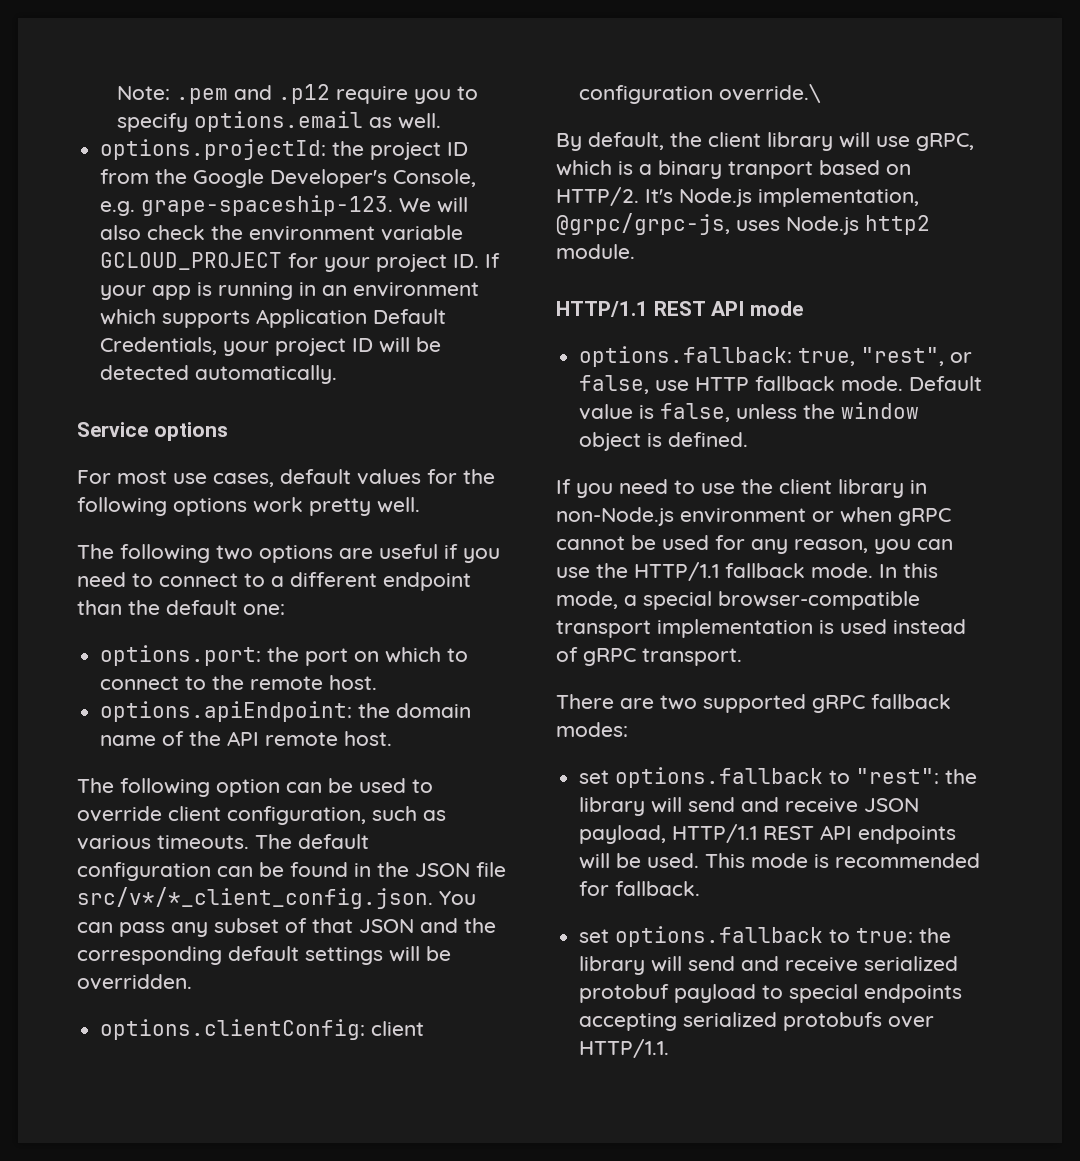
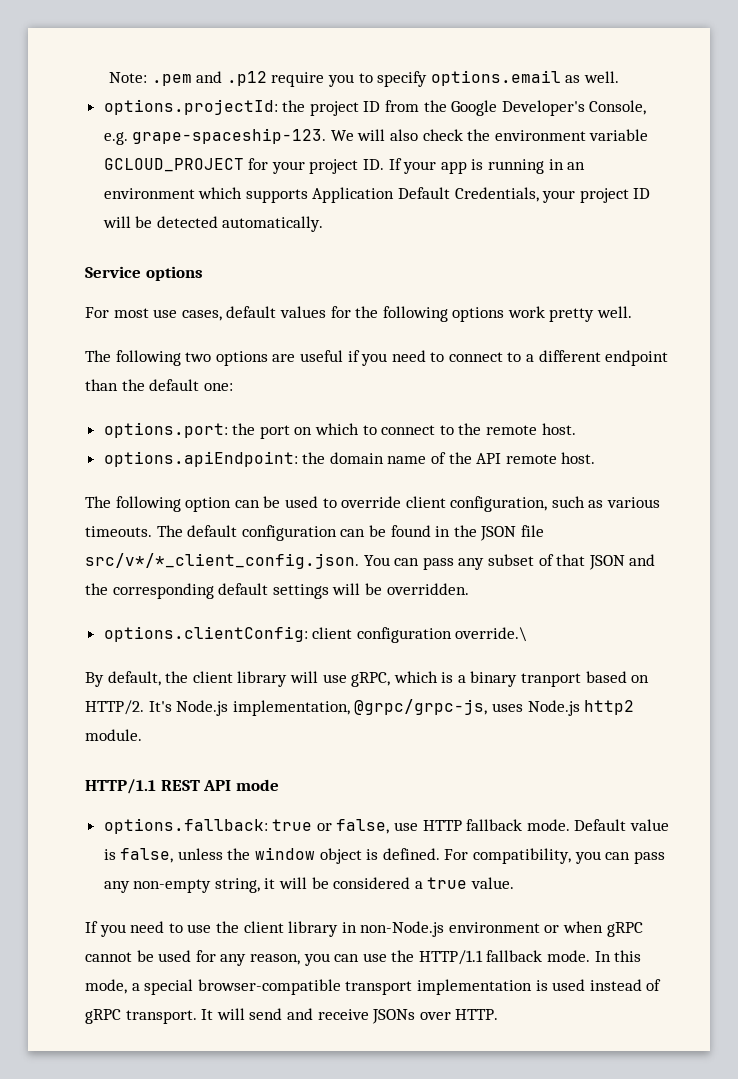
- options.fallback: true, "rest", or false, use HTTP fallback mode.
+ options.fallback: true or false, use HTTP fallback mode.
+ For compatibility, you can pass any non-empty string, it will be considered a true value.
- In this mode, a special browser-compatible transport implementation is used instead of gRPC transport.
- There are two supported gRPC fallback modes:
- set options.fallback to "rest": the library will send and receive JSON payload, HTTP/1.1 REST API endpoints will be used. This mode is recommended for fallback.
- set options.fallback to true: the library will send and receive serialized protobuf payload to special endpoints accepting serialized protobufs over HTTP/1.1.
+ In this mode, a special browser-compatible transport implementation is used instead of gRPC transport. It will send and receive JSONs over HTTP.

